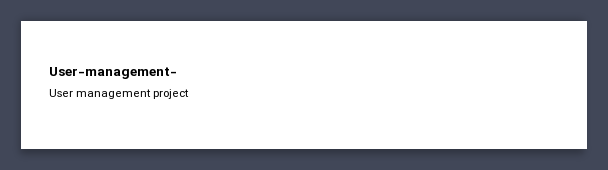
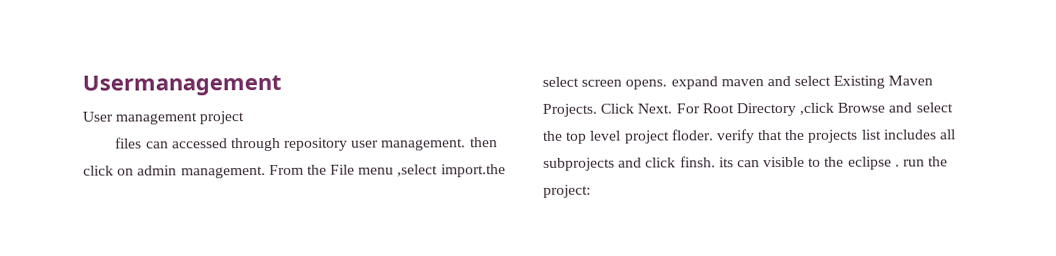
- User-management-
+ Usermanagement
+ files can accessed through repository user management. then click on admin management. From the File menu ,select import.the select screen opens. expand maven and select Existing Maven Projects. Click Next. For Root Directory ,click Browse and select the top level project floder. verify that the projects list includes all subprojects and click finsh. its can visible to the eclipse . run the project:

